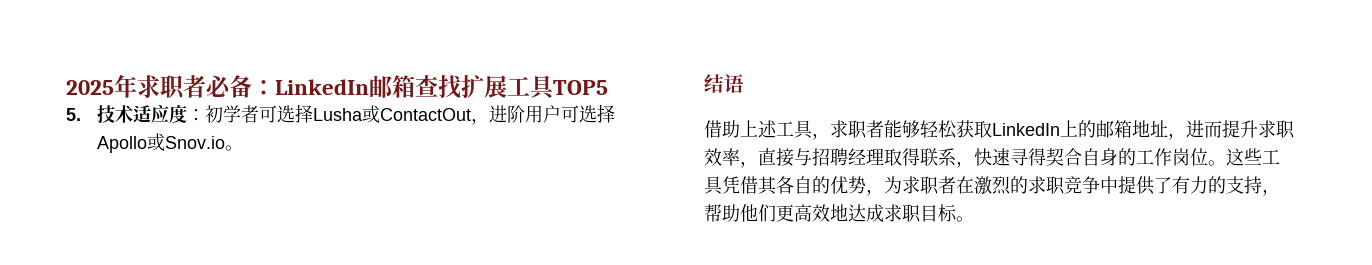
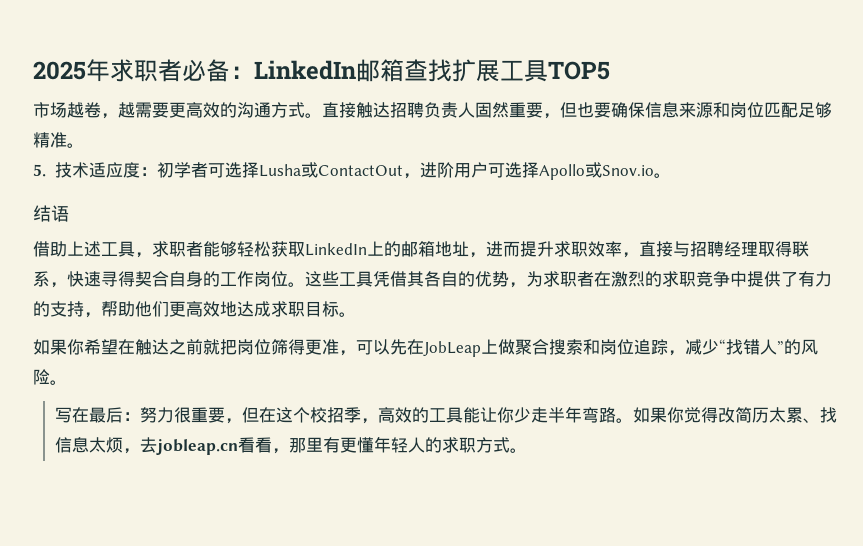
+ 市场越卷，越需要更高效的沟通方式。直接触达招聘负责人固然重要，但也要确保信息来源和岗位匹配足够精准。
+ 如果你希望在触达之前就把岗位筛得更准，可以先在JobLeap上做聚合搜索和岗位追踪，减少“找错人”的风险。
+ 写在最后：努力很重要，但在这个校招季，高效的工具能让你少走半年弯路。如果你觉得改简历太累、找信息太烦，去jobleap.cn看看，那里有更懂年轻人的求职方式。

